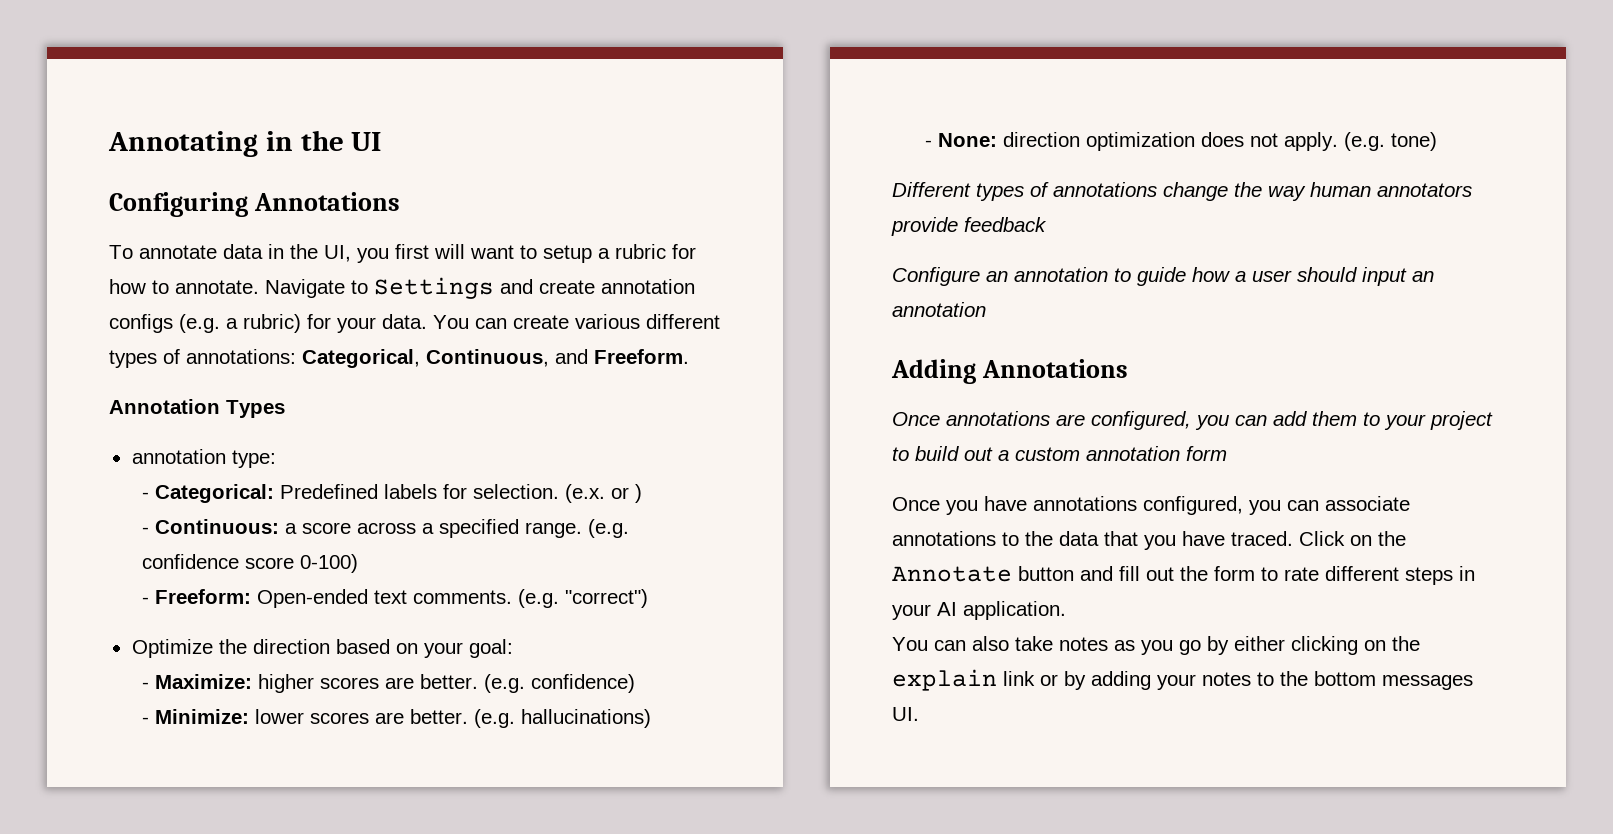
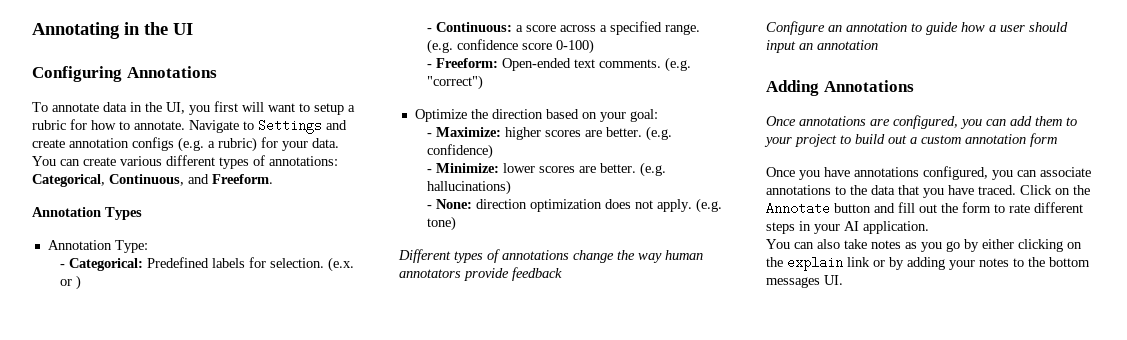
- annotation type:
+ Annotation Type:

